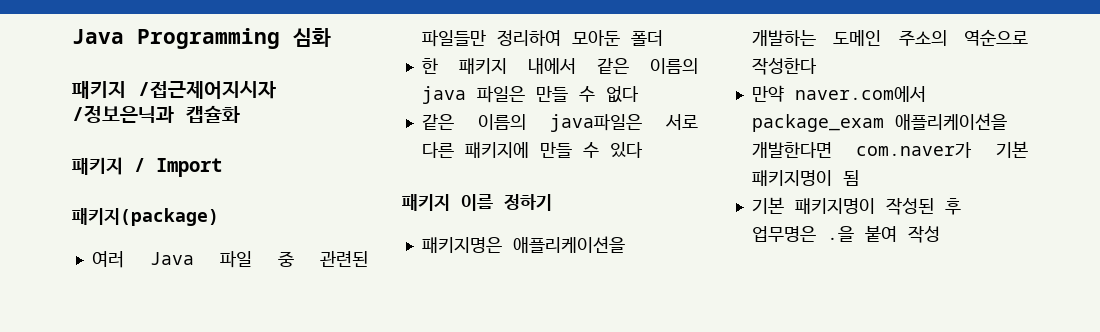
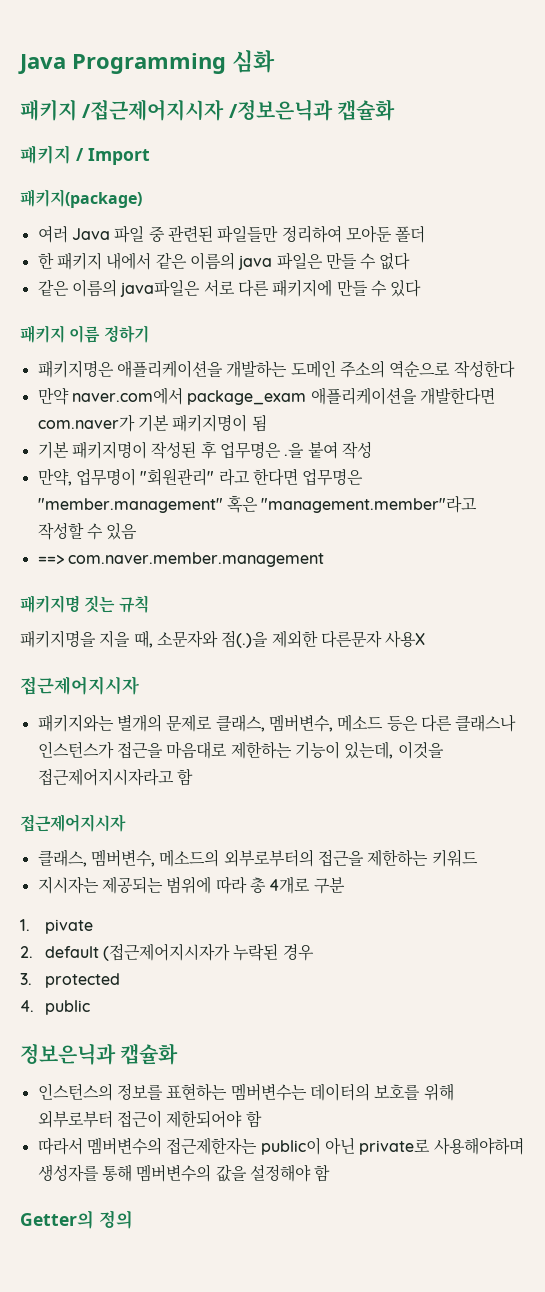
+ 만약, 업무명이 "회원관리" 라고 한다면 업무명은 "member.management" 혹은 "management.member"라고 작성할 수 있음
+ ==> com.naver.member.management
+ 패키지명 짓는 규칙
+ 패키지명을 지을 때, 소문자와 점(.)을 제외한 다른문자 사용X
+ 접근제어지시자
+ 패키지와는 별개의 문제로 클래스, 멤버변수, 메소드 등은 다른 클래스나 인스턴스가 접근을 마음대로 제한하는 기능이 있는데, 이것을 접근제어지시자라고 함
+ 접근제어지시자
+ 클래스, 멤버변수, 메소드의 외부로부터의 접근을 제한하는 키워드
+ 지시자는 제공되는 범위에 따라 총 4개로 구분
+ 1. pivate
+ 2. default (접근제어지시자가 누락된 경우
+ 3. protected
+ 4. public
+ 정보은닉과 캡슐화
+ 인스턴스의 정보를 표현하는 멤버변수는 데이터의 보호를 위해 외부로부터 접근이 제한되어야 함
+ 따라서 멤버변수의 접근제한자는 public이 아닌 private로 사용해야하며 생성자를 통해 멤버변수의 값을 설정해야 함
+ Getter의 정의

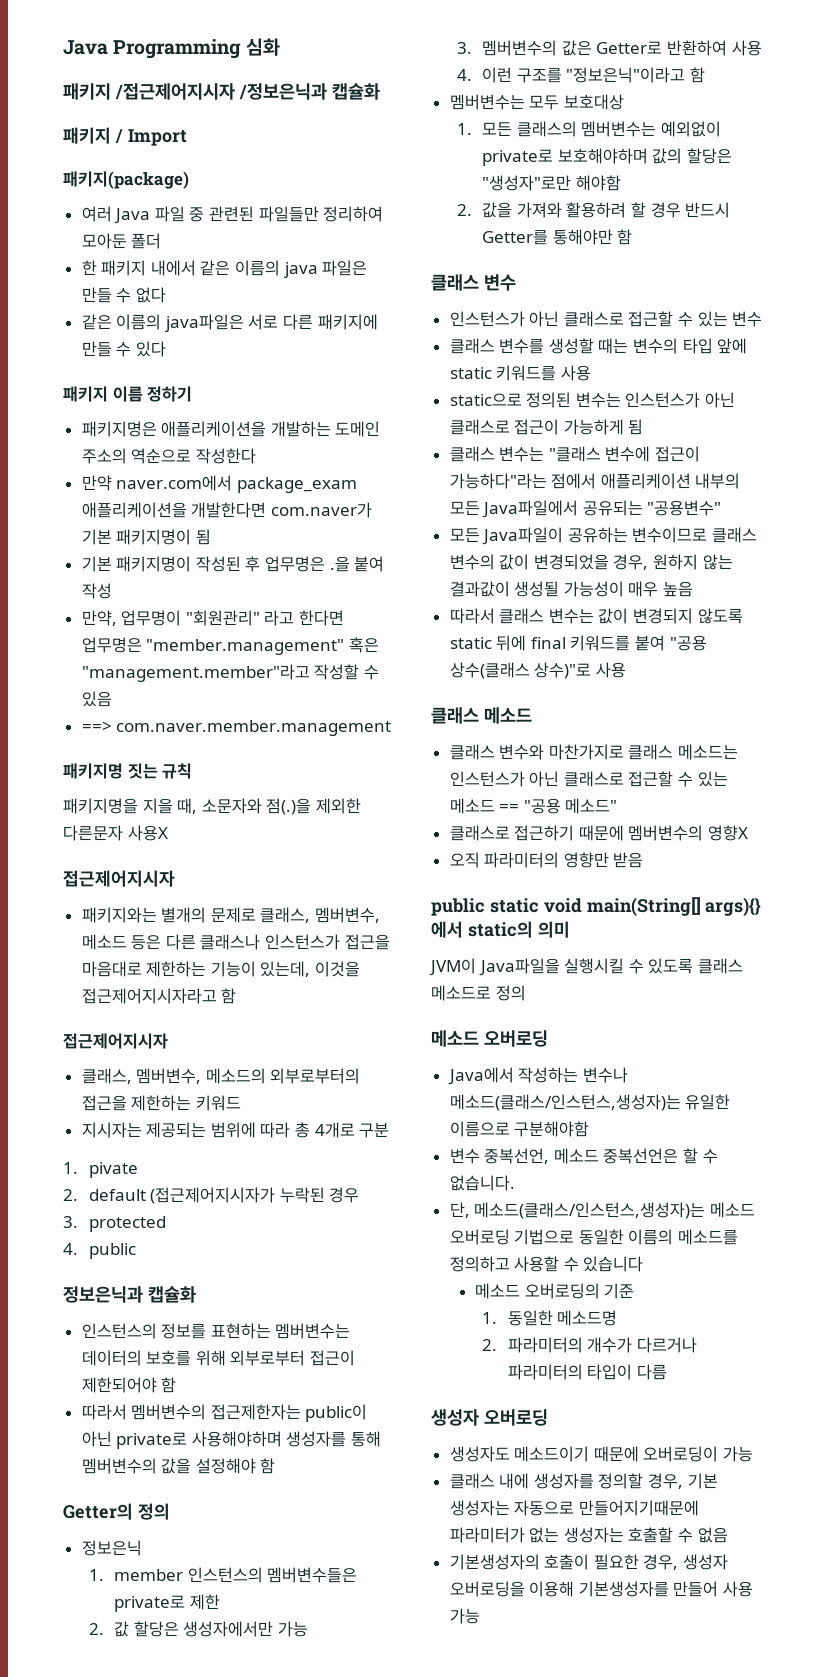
+ 정보은닉
+ 1. member 인스턴스의 멤버변수들은 private로 제한
+ 2. 값 할당은 생성자에서만 가능
+ 3. 멤버변수의 값은 Getter로 반환하여 사용
+ 4. 이런 구조를 "정보은닉"이라고 함
+ 멤버변수는 모두 보호대상
+ 1. 모든 클래스의 멤버변수는 예외없이 private로 보호해야하며 값의 할당은 "생성자"로만 해야함
+ 2. 값을 가져와 활용하려 할 경우 반드시 Getter를 통해야만 함
+ 클래스 변수
+ 인스턴스가 아닌 클래스로 접근할 수 있는 변수
+ 클래스 변수를 생성할 때는 변수의 타입 앞에 static 키워드를 사용
+ static으로 정의된 변수는 인스턴스가 아닌 클래스로 접근이 가능하게 됨
+ 클래스 변수는 "클래스 변수에 접근이 가능하다"라는 점에서 애플리케이션 내부의 모든 Java파일에서 공유되는 "공용변수"
+ 모든 Java파일이 공유하는 변수이므로 클래스 변수의 값이 변경되었을 경우, 원하지 않는 결과값이 생성될 가능성이 매우 높음
+ 따라서 클래스 변수는 값이 변경되지 않도록 static 뒤에 final 키워드를 붙여 "공용 상수(클래스 상수)"로 사용
+ 클래스 메소드
+ 클래스 변수와 마찬가지로 클래스 메소드는 인스턴스가 아닌 클래스로 접근할 수 있는 메소드 == "공용 메소드"
+ 클래스로 접근하기 때문에 멤버변수의 영향X
+ 오직 파라미터의 영향만 받음
+ public static void main(String[] args){} 에서 static의 의미
+ JVM이 Java파일을 실행시킬 수 있도록 클래스 메소드로 정의
+ 메소드 오버로딩
+ Java에서 작성하는 변수나 메소드(클래스/인스턴스,생성자)는 유일한 이름으로 구분해야함
+ 변수 중복선언, 메소드 중복선언은 할 수 없습니다.
+ 단, 메소드(클래스/인스턴스,생성자)는 메소드 오버로딩 기법으로 동일한 이름의 메소드를 정의하고 사용할 수 있습니다
+ 메소드 오버로딩의 기준
+ 1. 동일한 메소드명
+ 2. 파라미터의 개수가 다르거나 파라미터의 타입이 다름
+ 생성자 오버로딩
+ 생성자도 메소드이기 때문에 오버로딩이 가능
+ 클래스 내에 생성자를 정의할 경우, 기본 생성자는 자동으로 만들어지기때문에 파라미터가 없는 생성자는 호출할 수 없음
+ 기본생성자의 호출이 필요한 경우, 생성자 오버로딩을 이용해 기본생성자를 만들어 사용 가능

